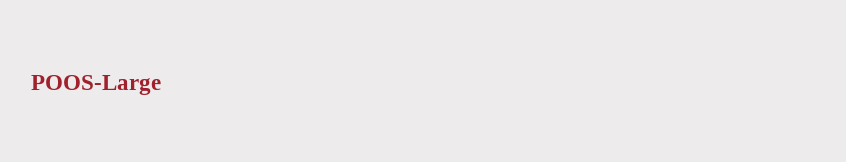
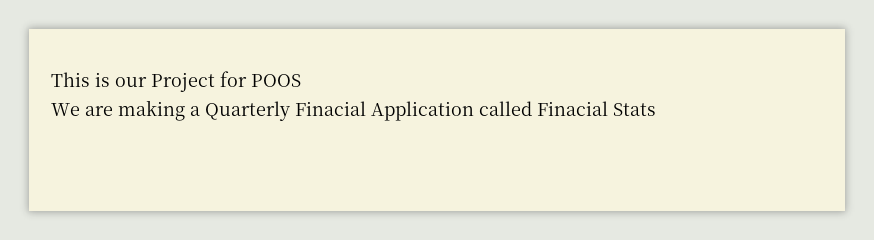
- POOS-Large
+ This is our Project for POOS
+ We are making a Quarterly Finacial Application called Finacial Stats

